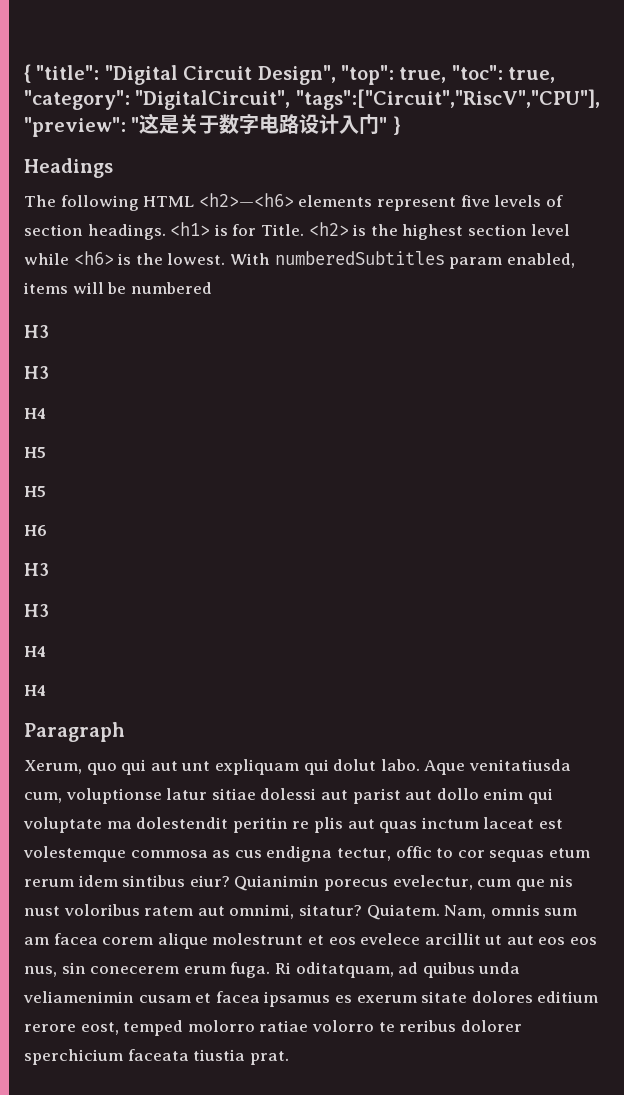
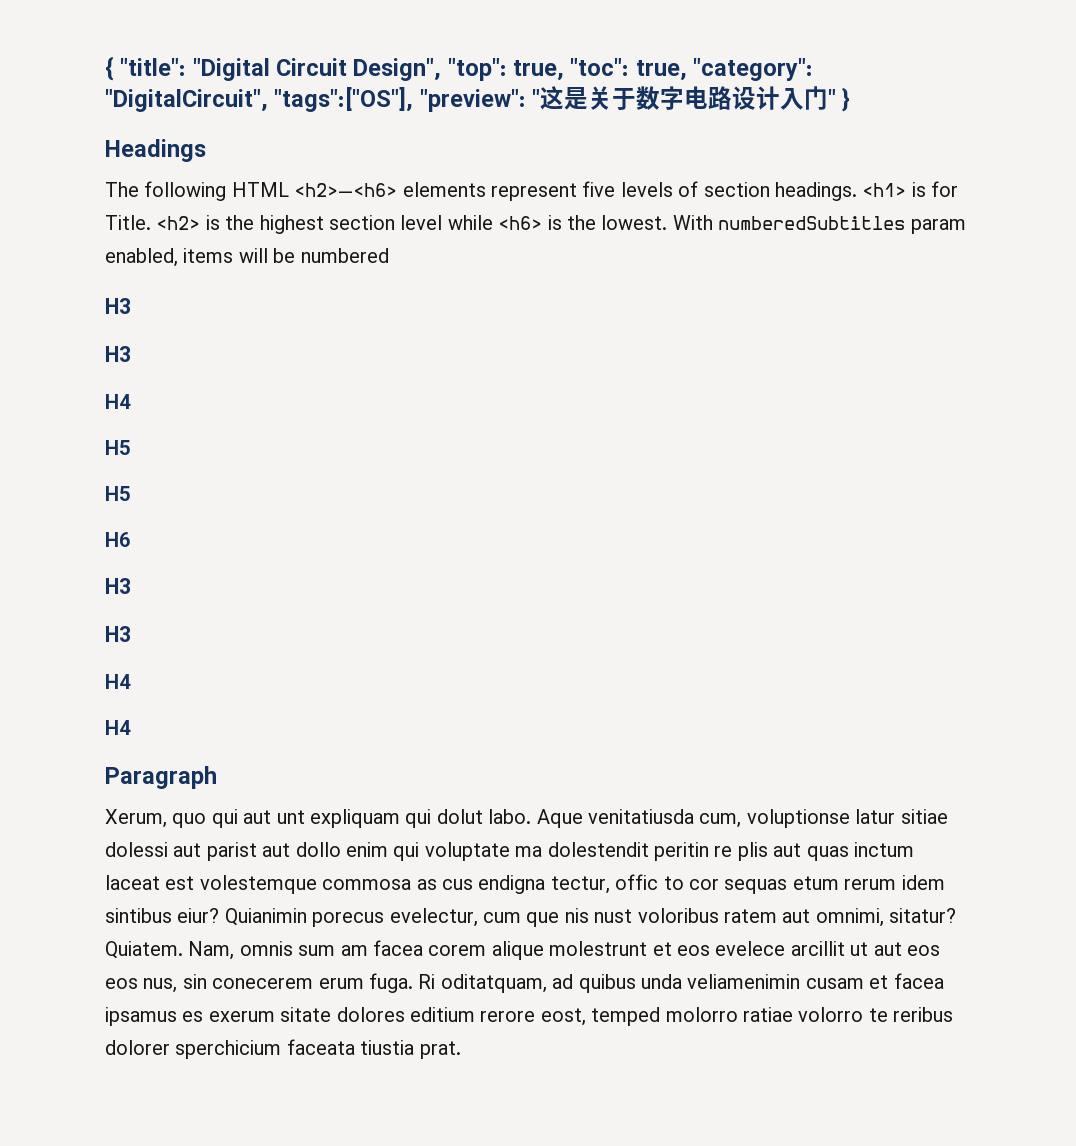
- { "title": "Digital Circuit Design", "top": true, "toc": true, "category": "DigitalCircuit", "tags":["Circuit","RiscV","CPU"], "preview": "这是关于数字电路设计入门" }
+ { "title": "Digital Circuit Design", "top": true, "toc": true, "category": "DigitalCircuit", "tags":["OS"], "preview": "这是关于数字电路设计入门" }

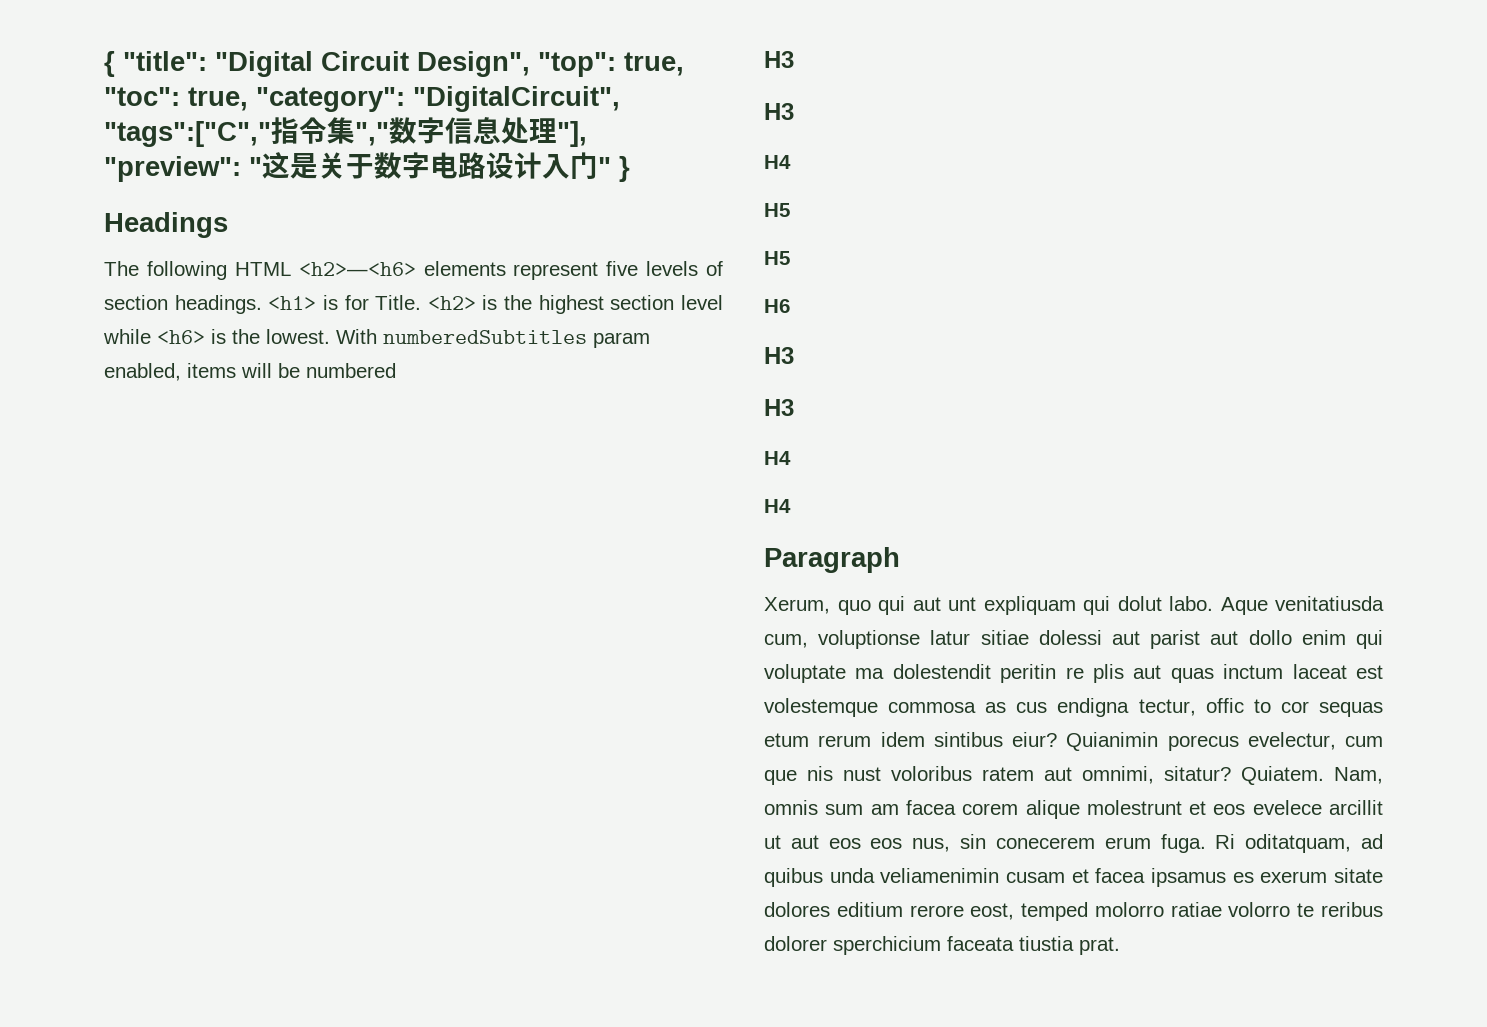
- { "title": "Digital Circuit Design", "top": true, "toc": true, "category": "DigitalCircuit", "tags":["OS"], "preview": "这是关于数字电路设计入门" }
+ { "title": "Digital Circuit Design", "top": true, "toc": true, "category": "DigitalCircuit", "tags":["C","指令集","数字信息处理"], "preview": "这是关于数字电路设计入门" }

